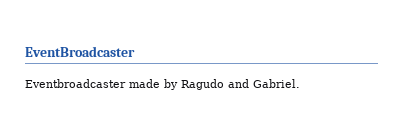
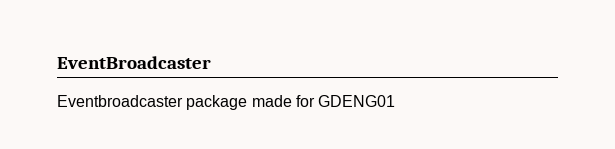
- Eventbroadcaster made by Ragudo and Gabriel.
+ Eventbroadcaster package made for GDENG01

